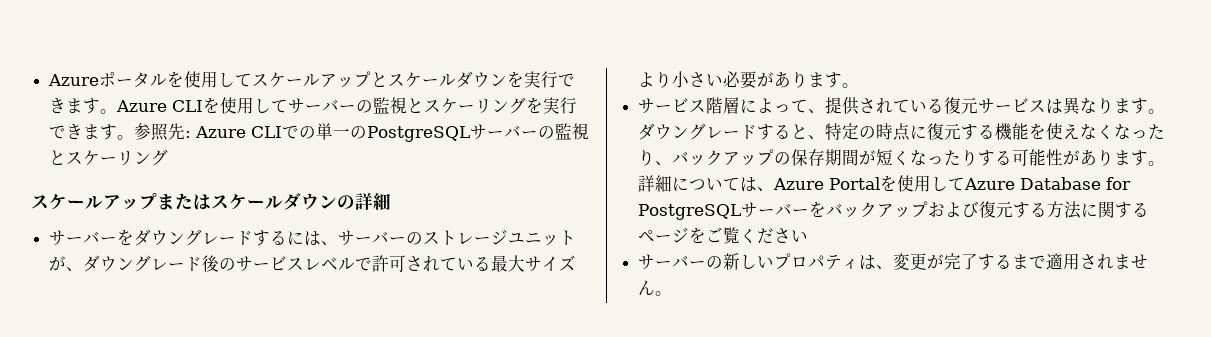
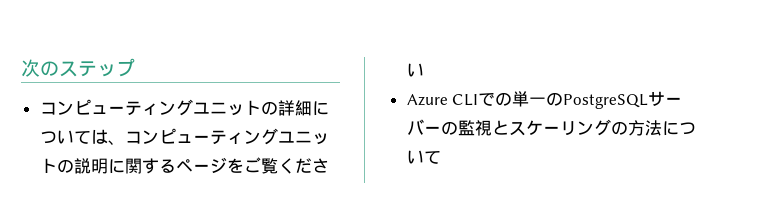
- Azureポータルを使用してスケールアップとスケールダウンを実行できます。Azure CLIを使用してサーバーの監視とスケーリングを実行できます。参照先: Azure CLIでの単一のPostgreSQLサーバーの監視とスケーリング
- スケールアップまたはスケールダウンの詳細
- サーバーをダウングレードするには、サーバーのストレージユニットが、ダウングレード後のサービスレベルで許可されている最大サイズより小さい必要があります。
- サービス階層によって、提供されている復元サービスは異なります。ダウングレードすると、特定の時点に復元する機能を使えなくなったり、バックアップの保存期間が短くなったりする可能性があります。詳細については、Azure Portalを使用してAzure Database for PostgreSQLサーバーをバックアップおよび復元する方法に関するページをご覧ください
- サーバーの新しいプロパティは、変更が完了するまで適用されません。
+ 次のステップ
+ コンピューティングユニットの詳細については、コンピューティングユニットの説明に関するページをご覧ください
+ Azure CLIでの単一のPostgreSQLサーバーの監視とスケーリングの方法について

